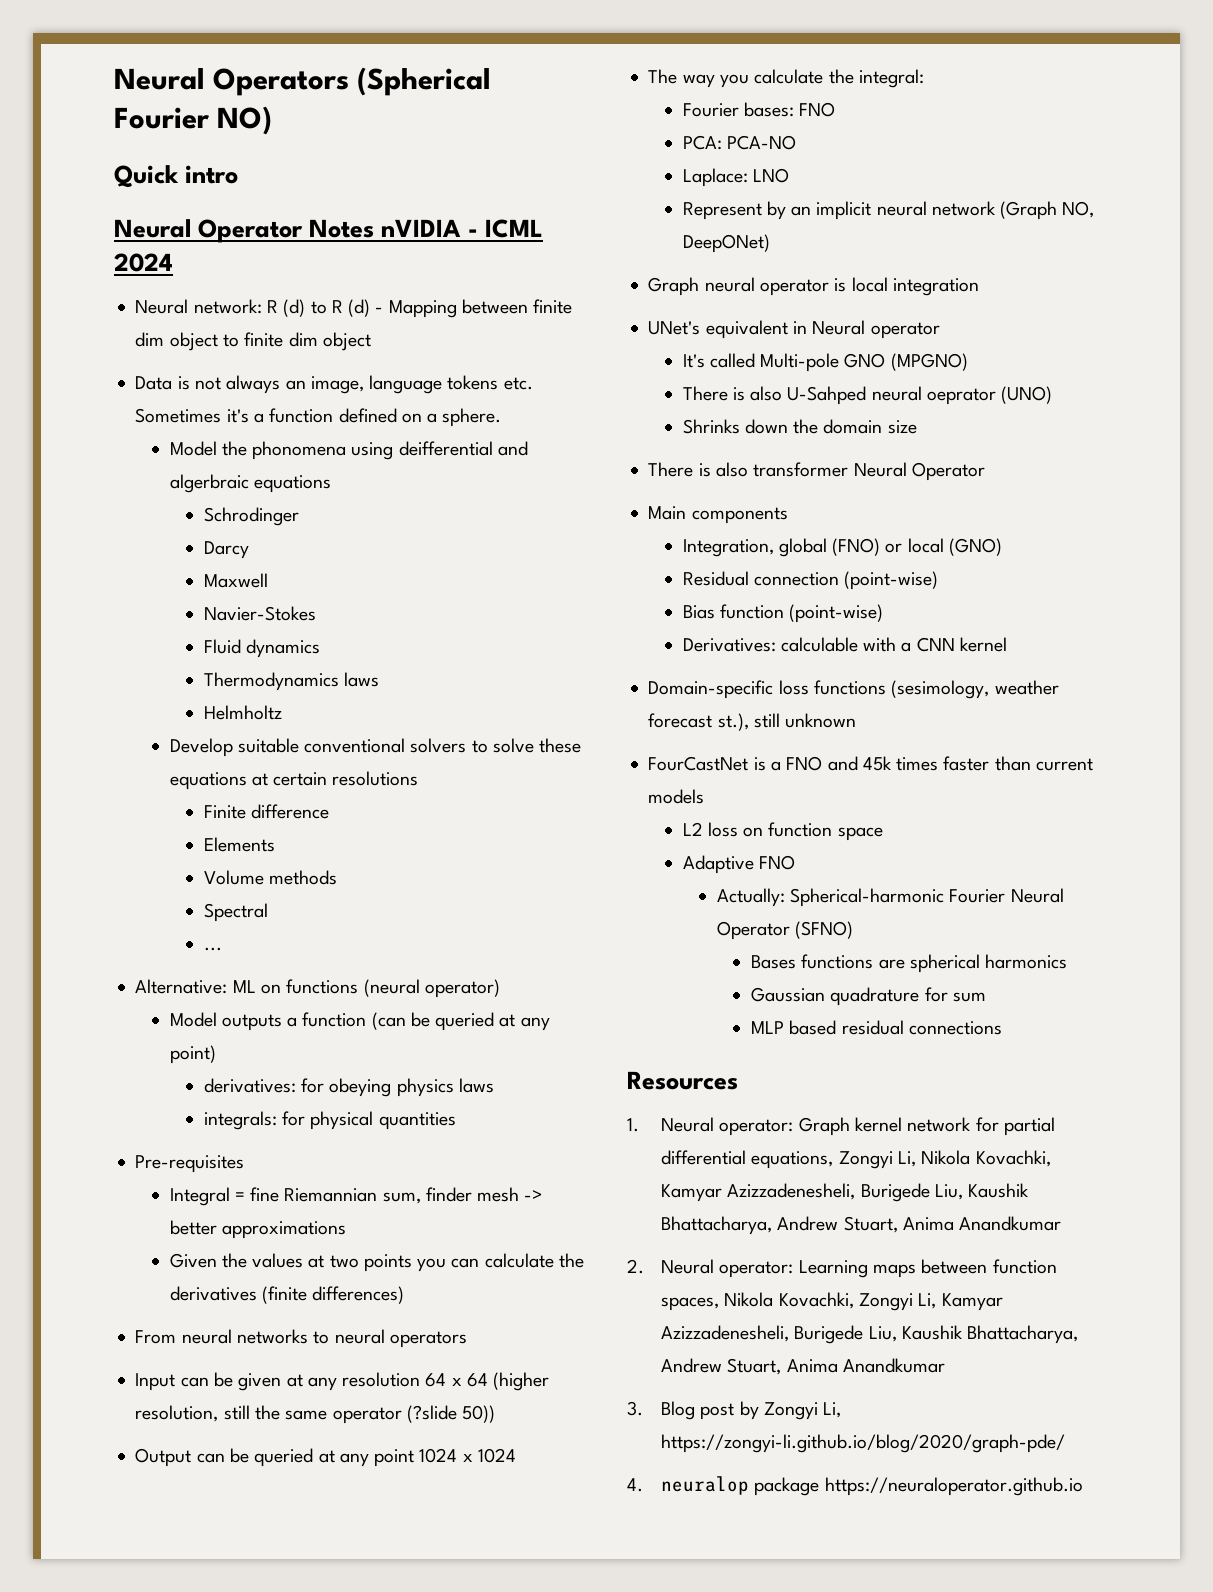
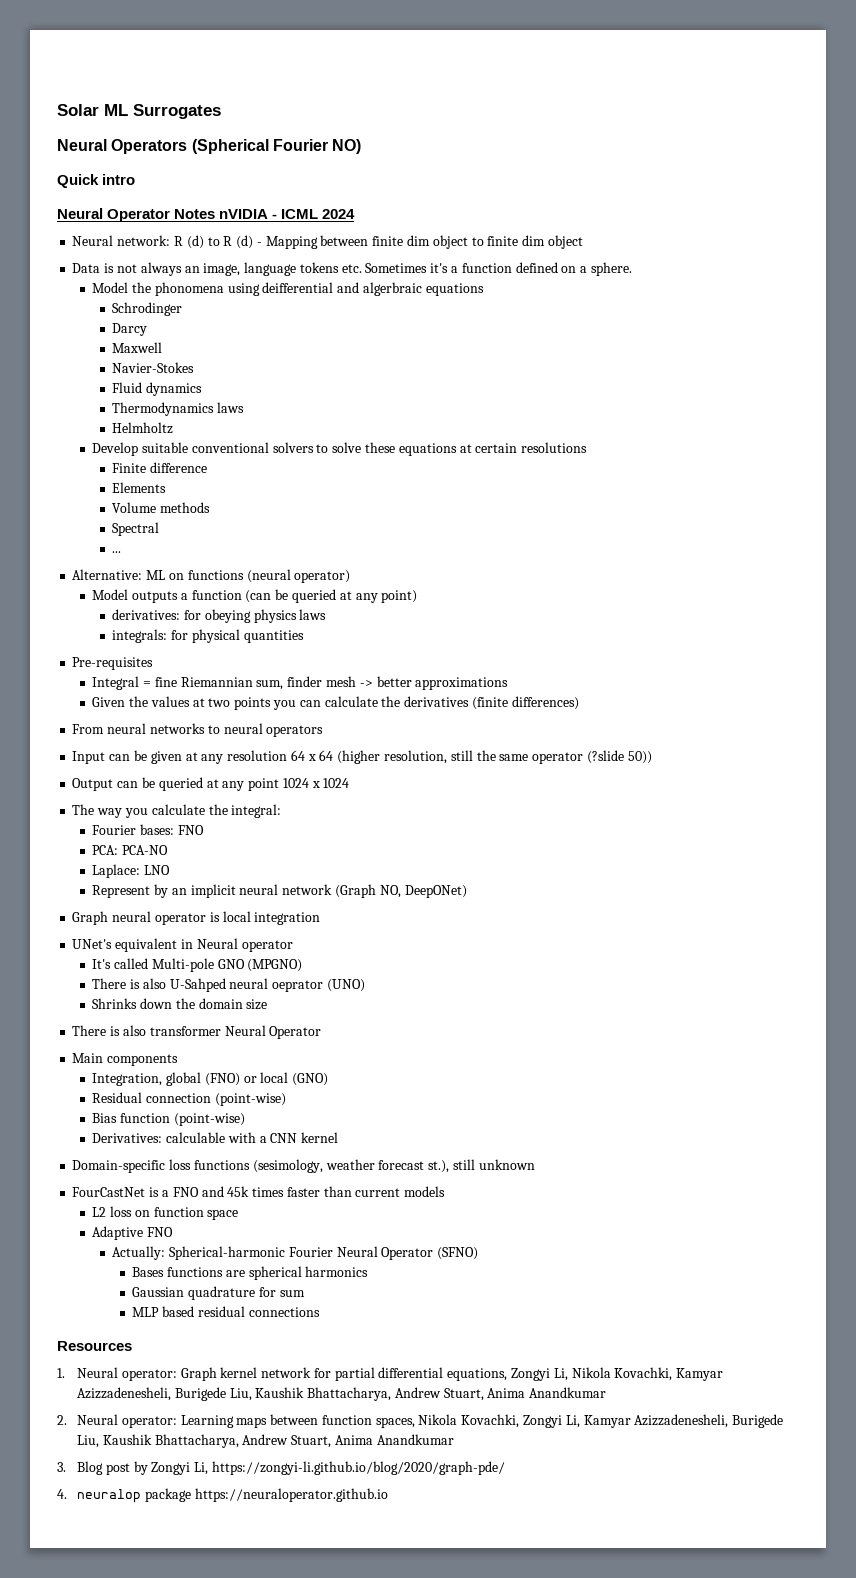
+ Solar ML Surrogates

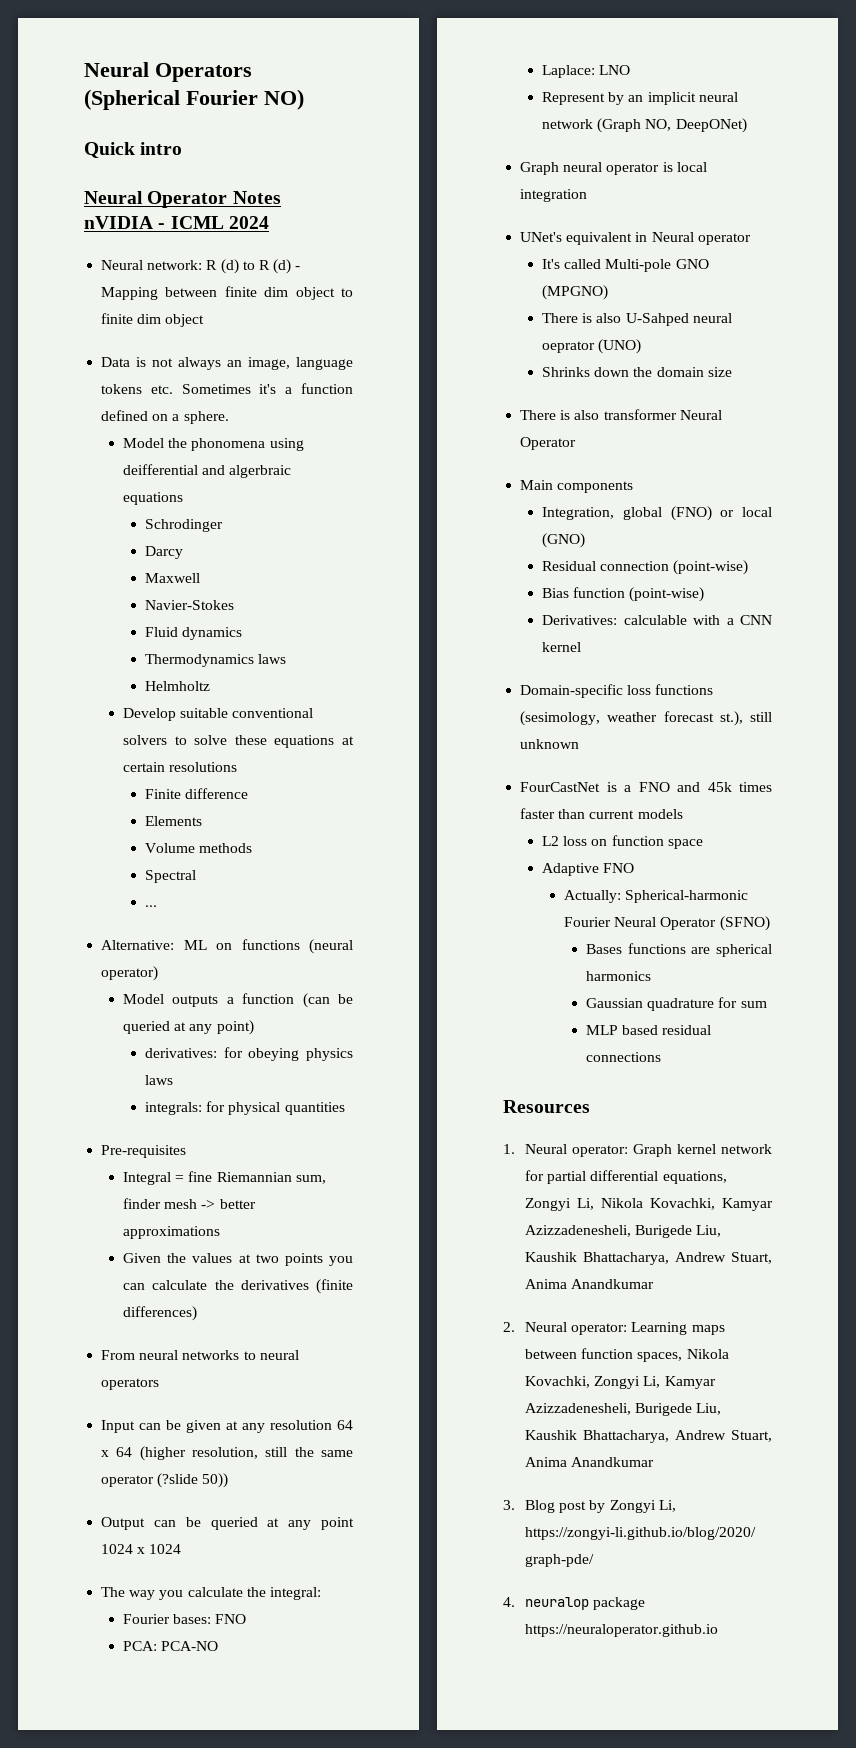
- Solar ML Surrogates

